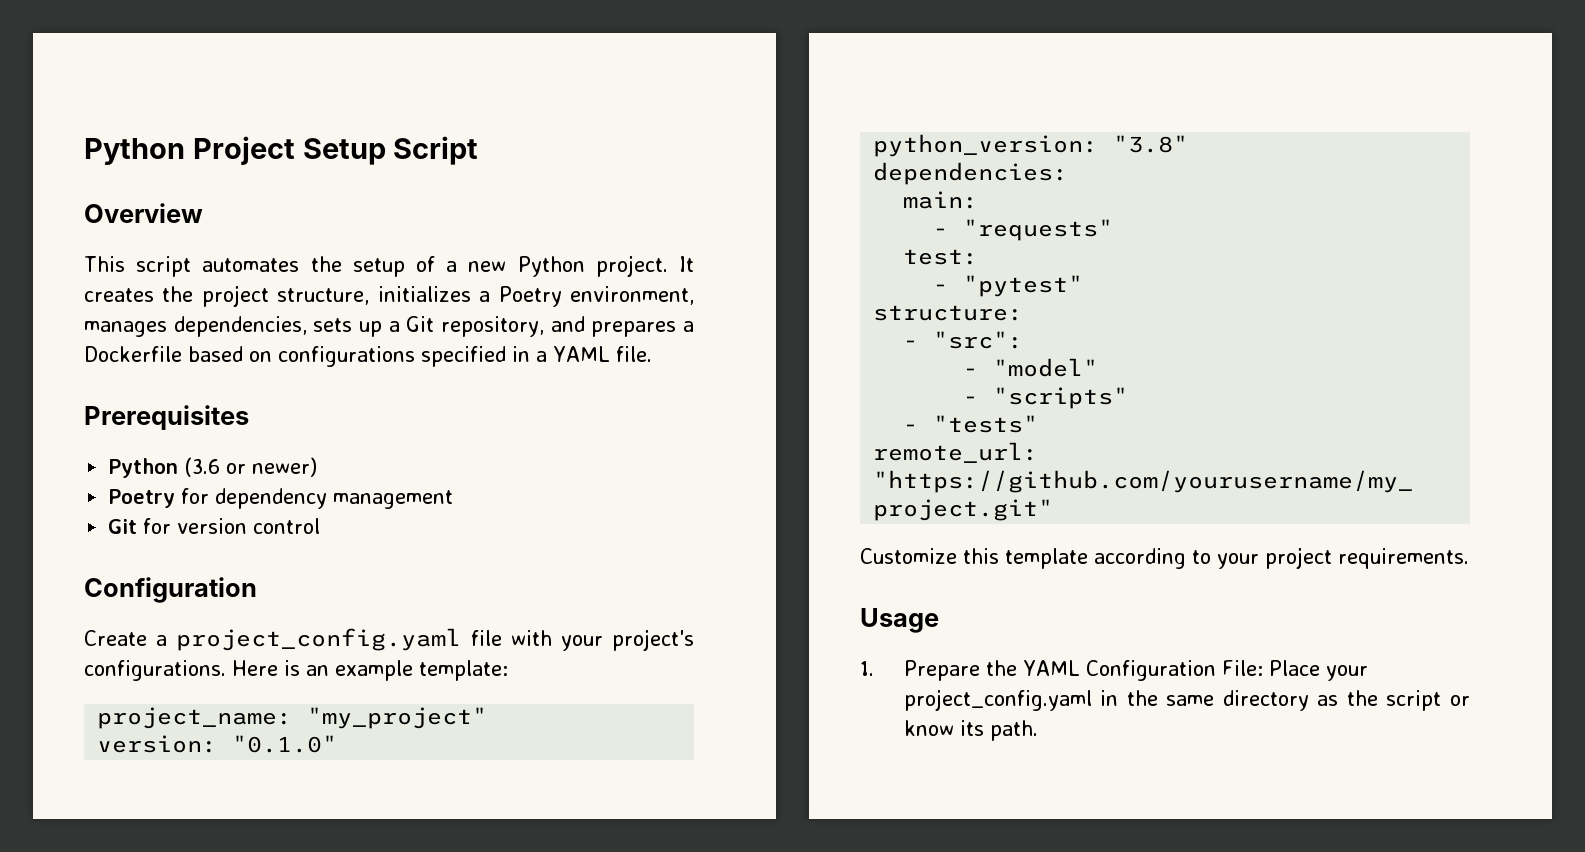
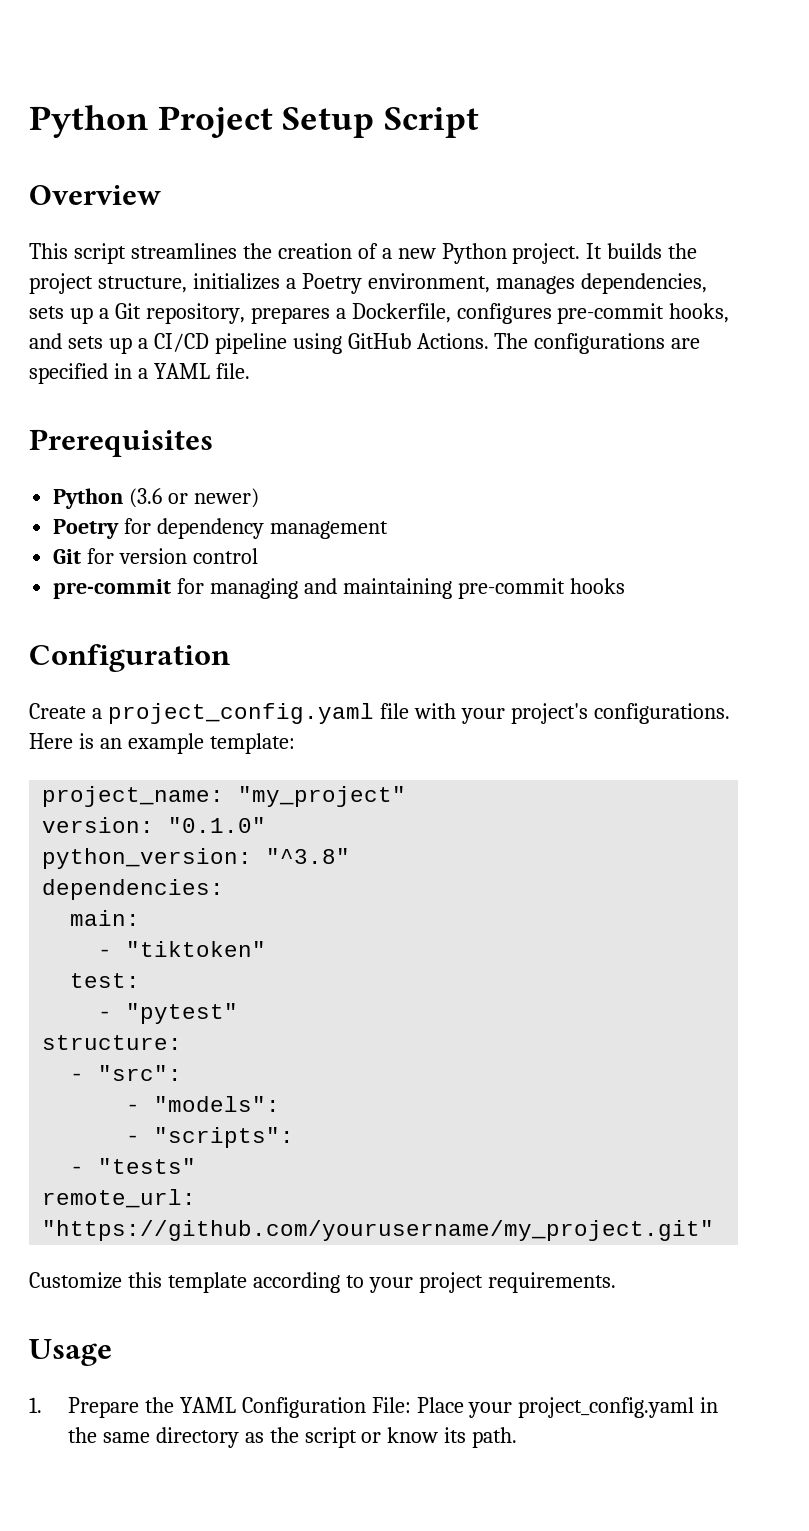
- This script automates the setup of a new Python project.
+ This script streamlines the creation of a new Python project.
- It creates the project structure, initializes a Poetry environment, manages dependencies, sets up a Git repository, and prepares a Dockerfile based on configurations specified in a YAML file.
+ It builds the project structure, initializes a Poetry environment, manages dependencies, sets up a Git repository, prepares a Dockerfile, configures pre-commit hooks, and sets up a CI/CD pipeline using GitHub Actions. The configurations are specified in a YAML file.
+ pre-commit for managing and maintaining pre-commit hooks
- python_version: "3.8"
+ python_version: "^3.8"
- - "requests"
+ - "tiktoken"
- - "model"
- - "scripts"
+ - "models":
+ - "scripts":

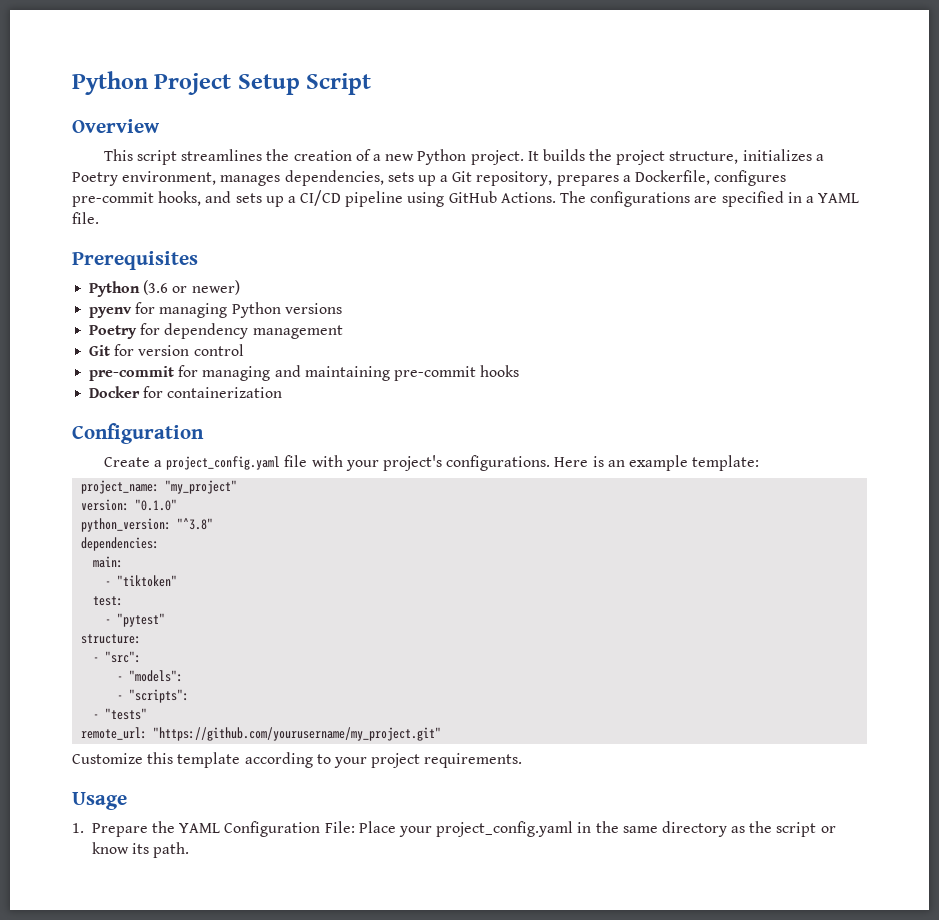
+ pyenv for managing Python versions
+ Docker for containerization

